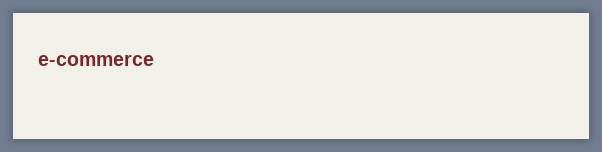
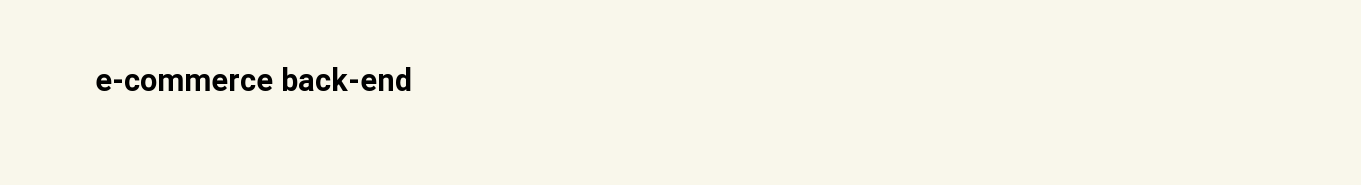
- e-commerce
+ e-commerce back-end

